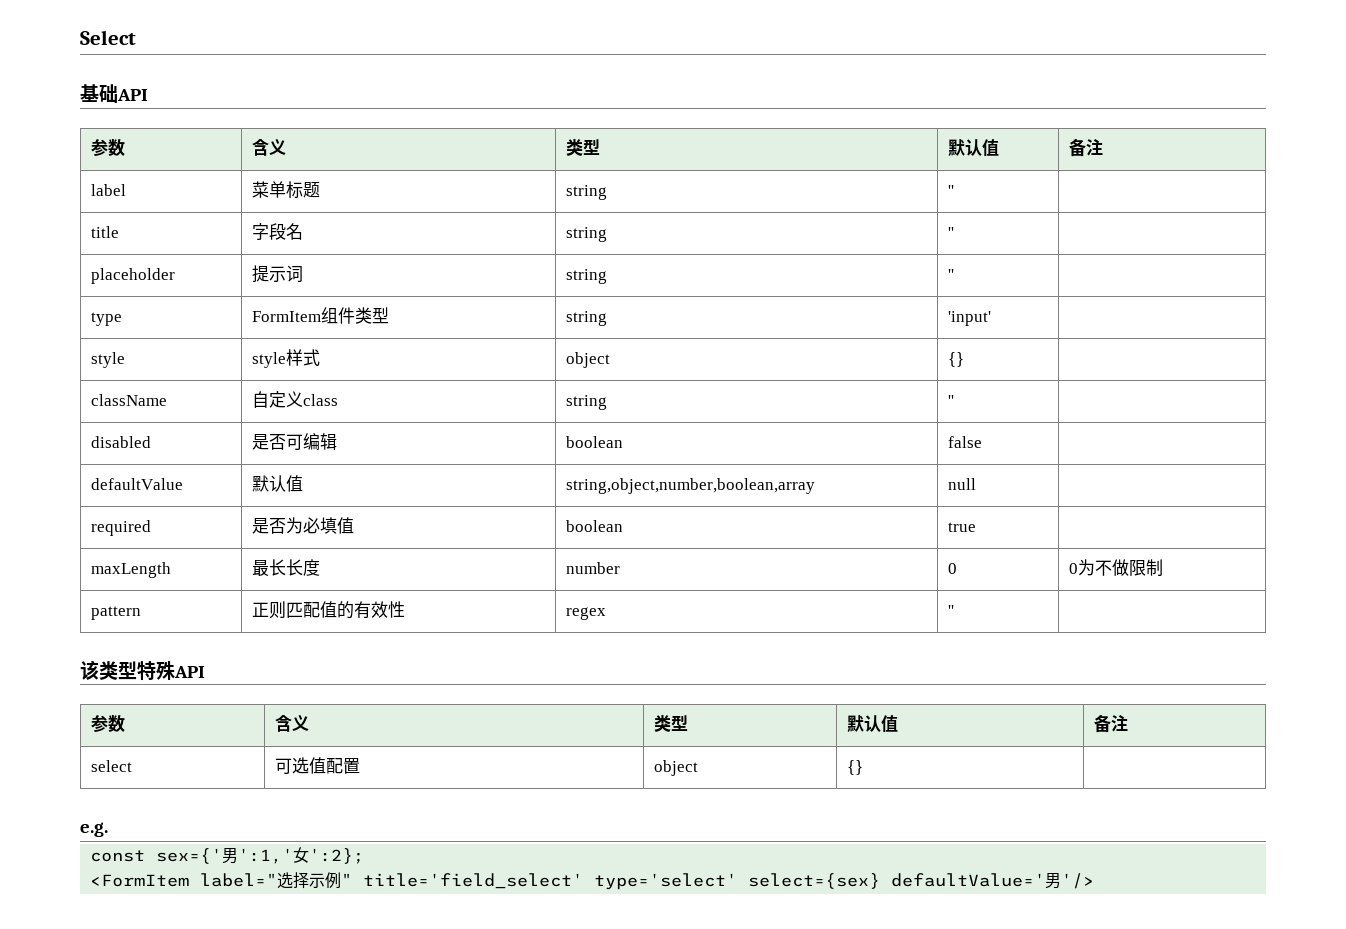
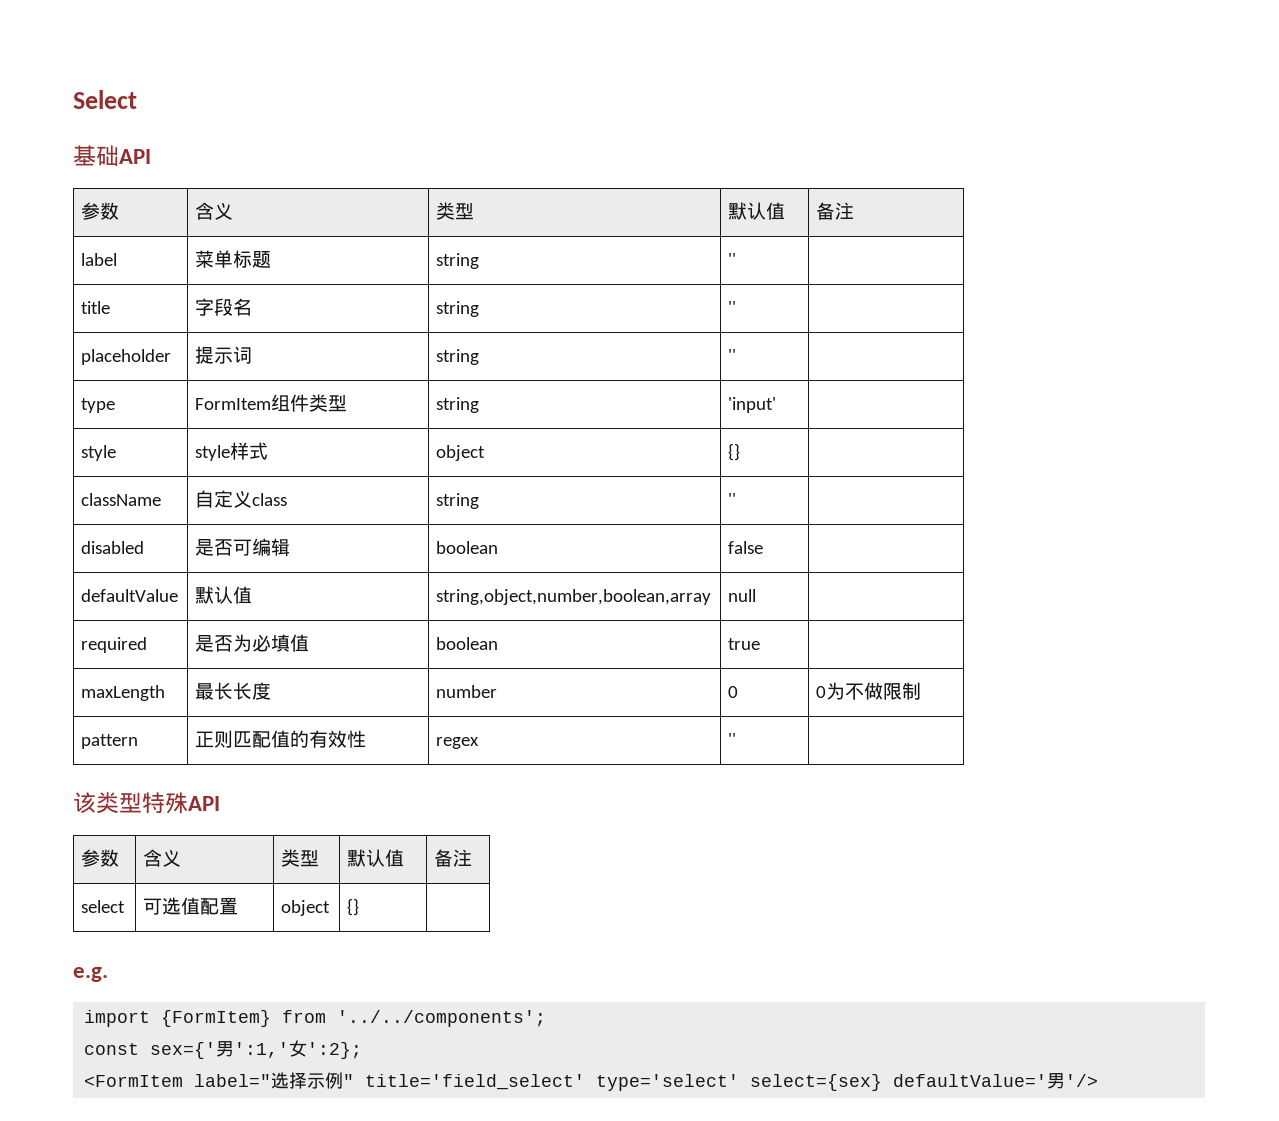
+ import {FormItem} from '../../components';

